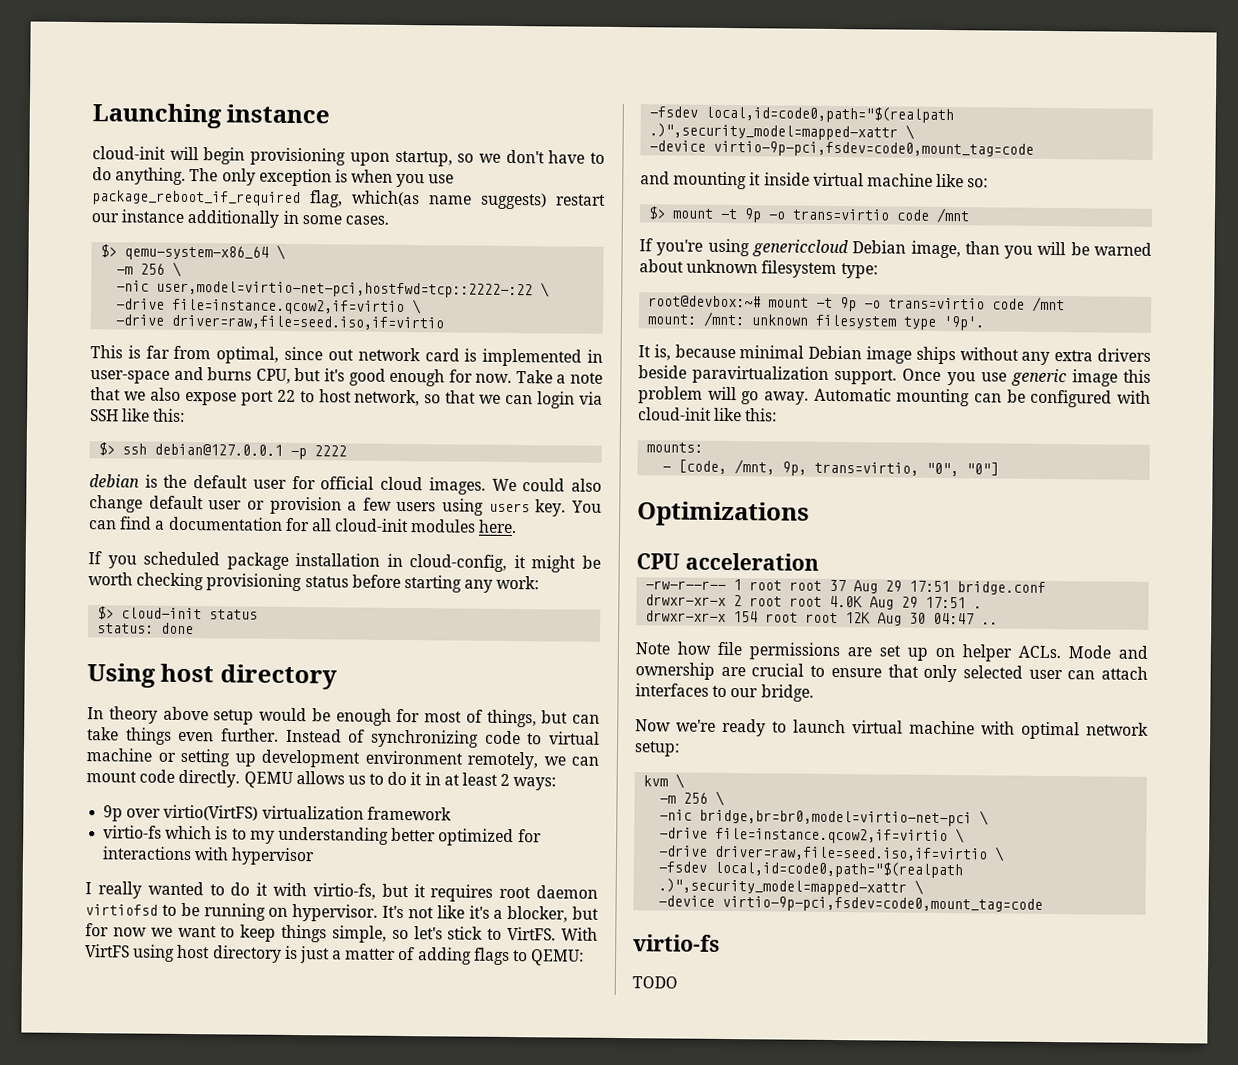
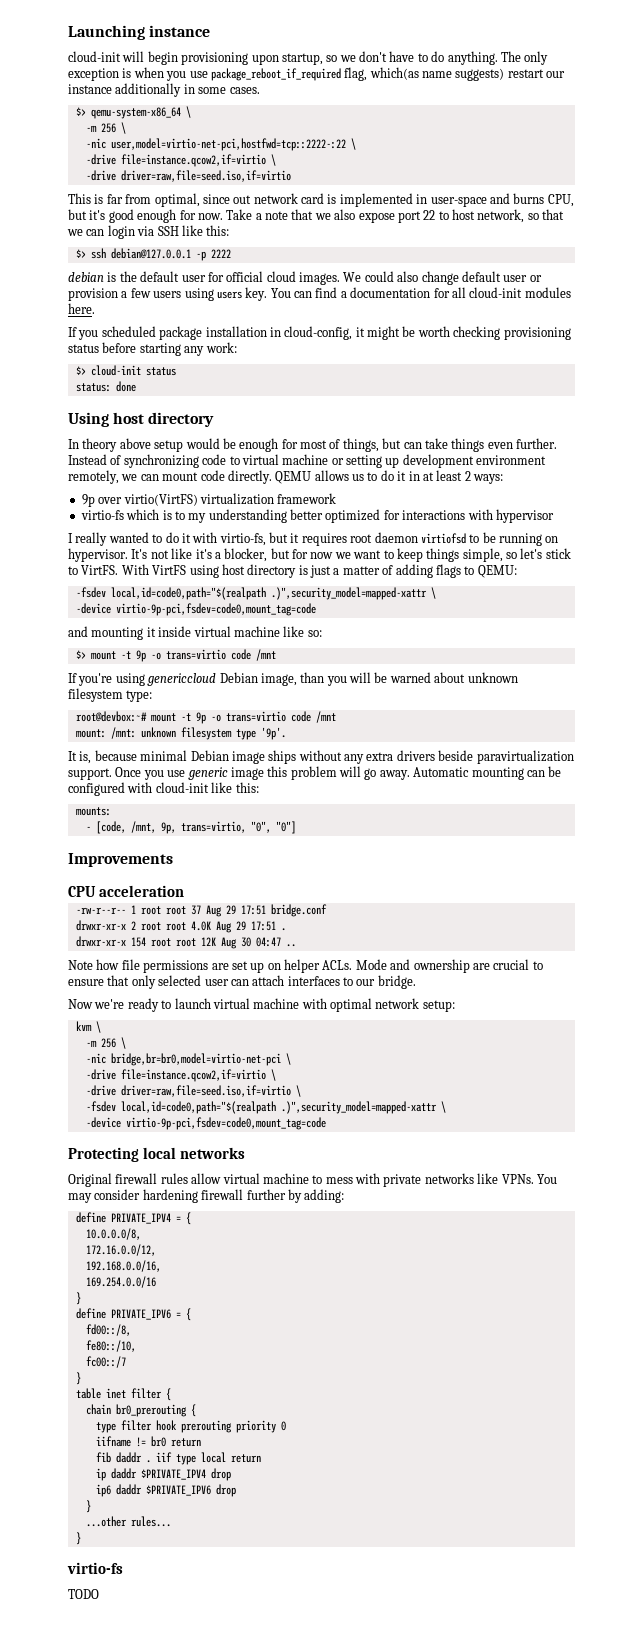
- Optimizations
+ Improvements
+ Protecting local networks
+ Original firewall rules allow virtual machine to mess with private networks like VPNs. You may consider hardening firewall further by adding:
+ define PRIVATE_IPV4 = {
+ 10.0.0.0/8,
+ 172.16.0.0/12,
+ 192.168.0.0/16,
+ 169.254.0.0/16
+ }
+ define PRIVATE_IPV6 = {
+ fd00::/8,
+ fe80::/10,
+ fc00::/7
+ }
+ table inet filter {
+ chain br0_prerouting {
+ type filter hook prerouting priority 0
+ iifname != br0 return
+ fib daddr . iif type local return
+ ip daddr $PRIVATE_IPV4 drop
+ ip6 daddr $PRIVATE_IPV6 drop
+ }
+ ...other rules...
+ }

